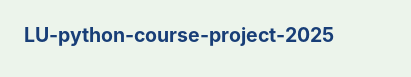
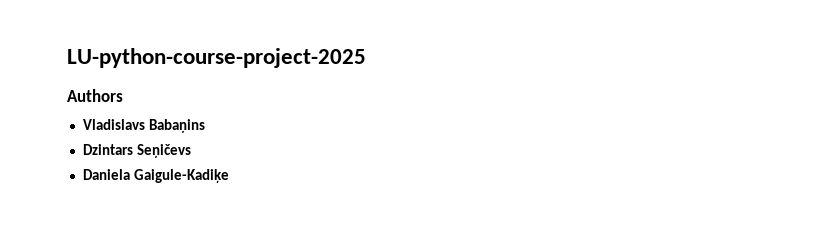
+ Authors
+ Vladislavs Babaņins
+ Dzintars Seņičevs
+ Daniela Gaigule-Kadiķe

